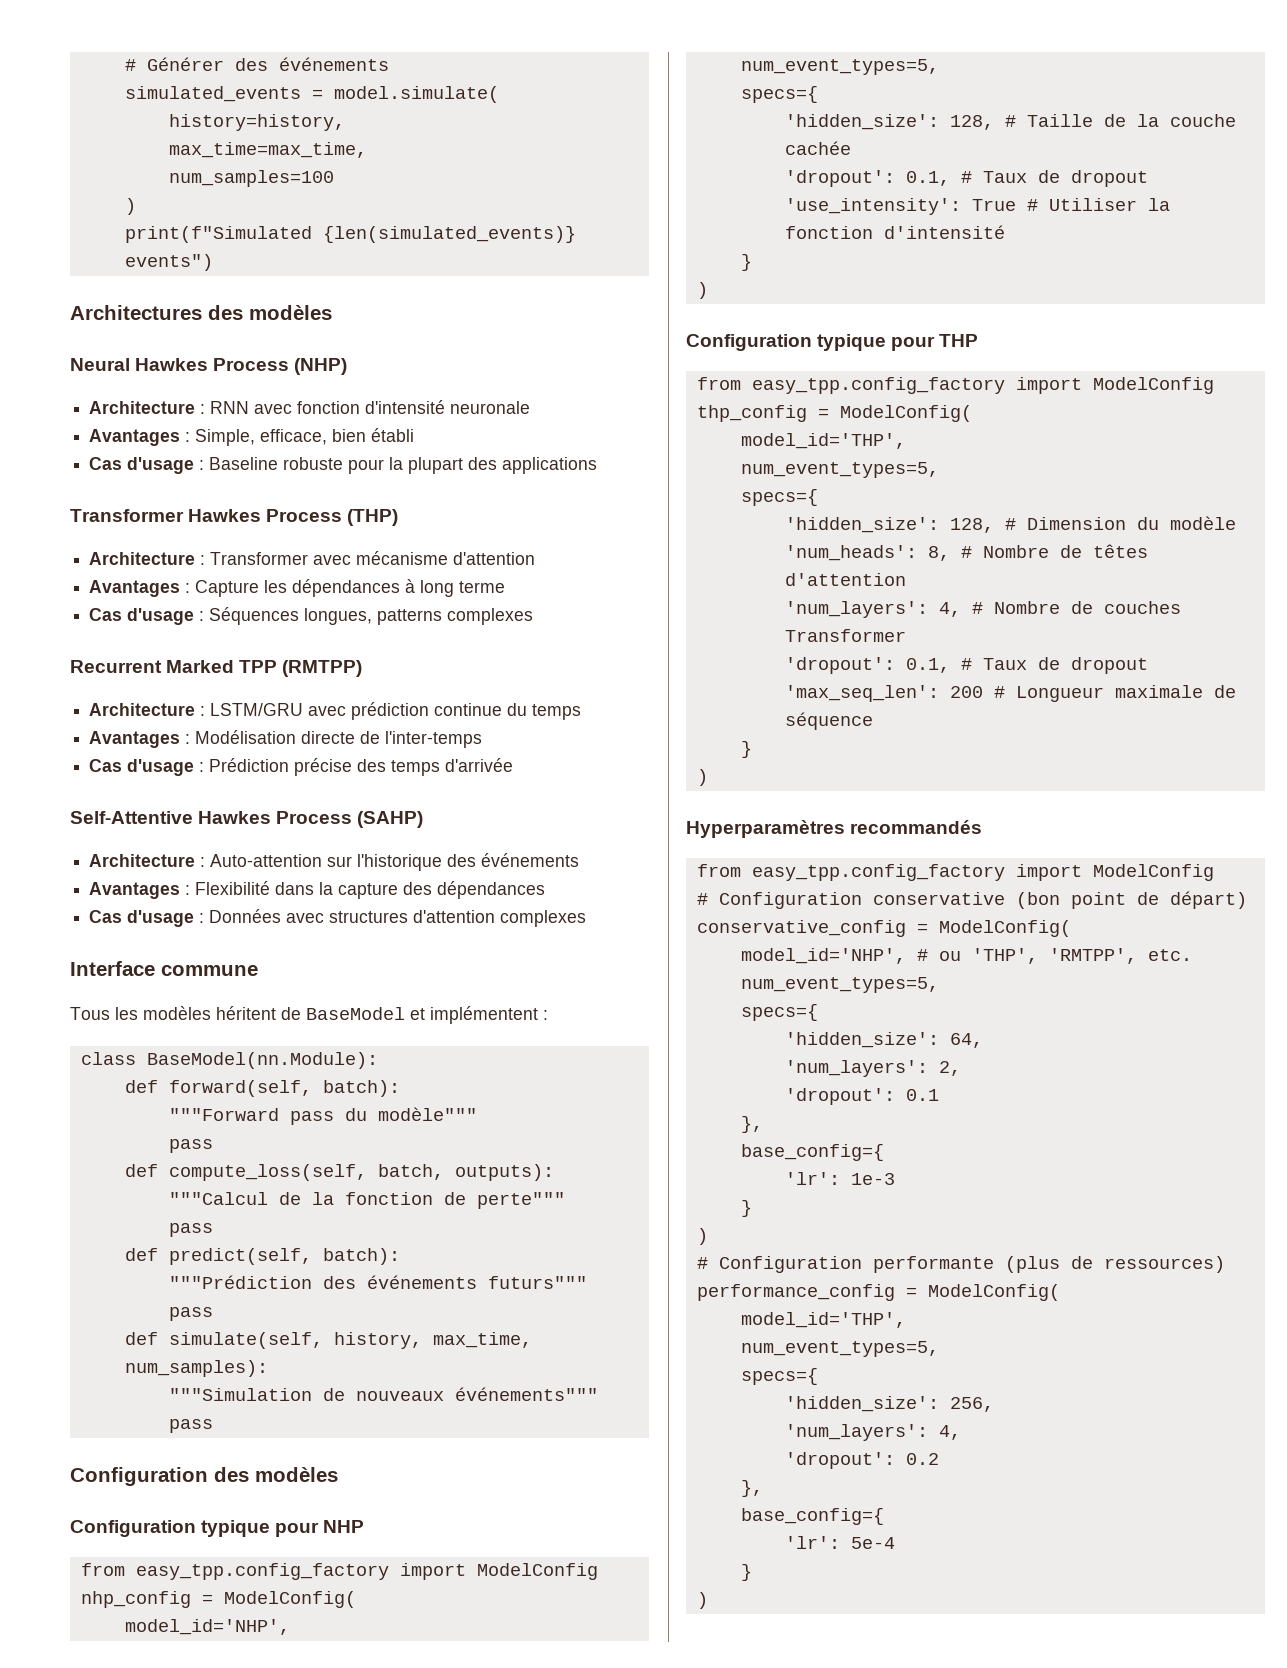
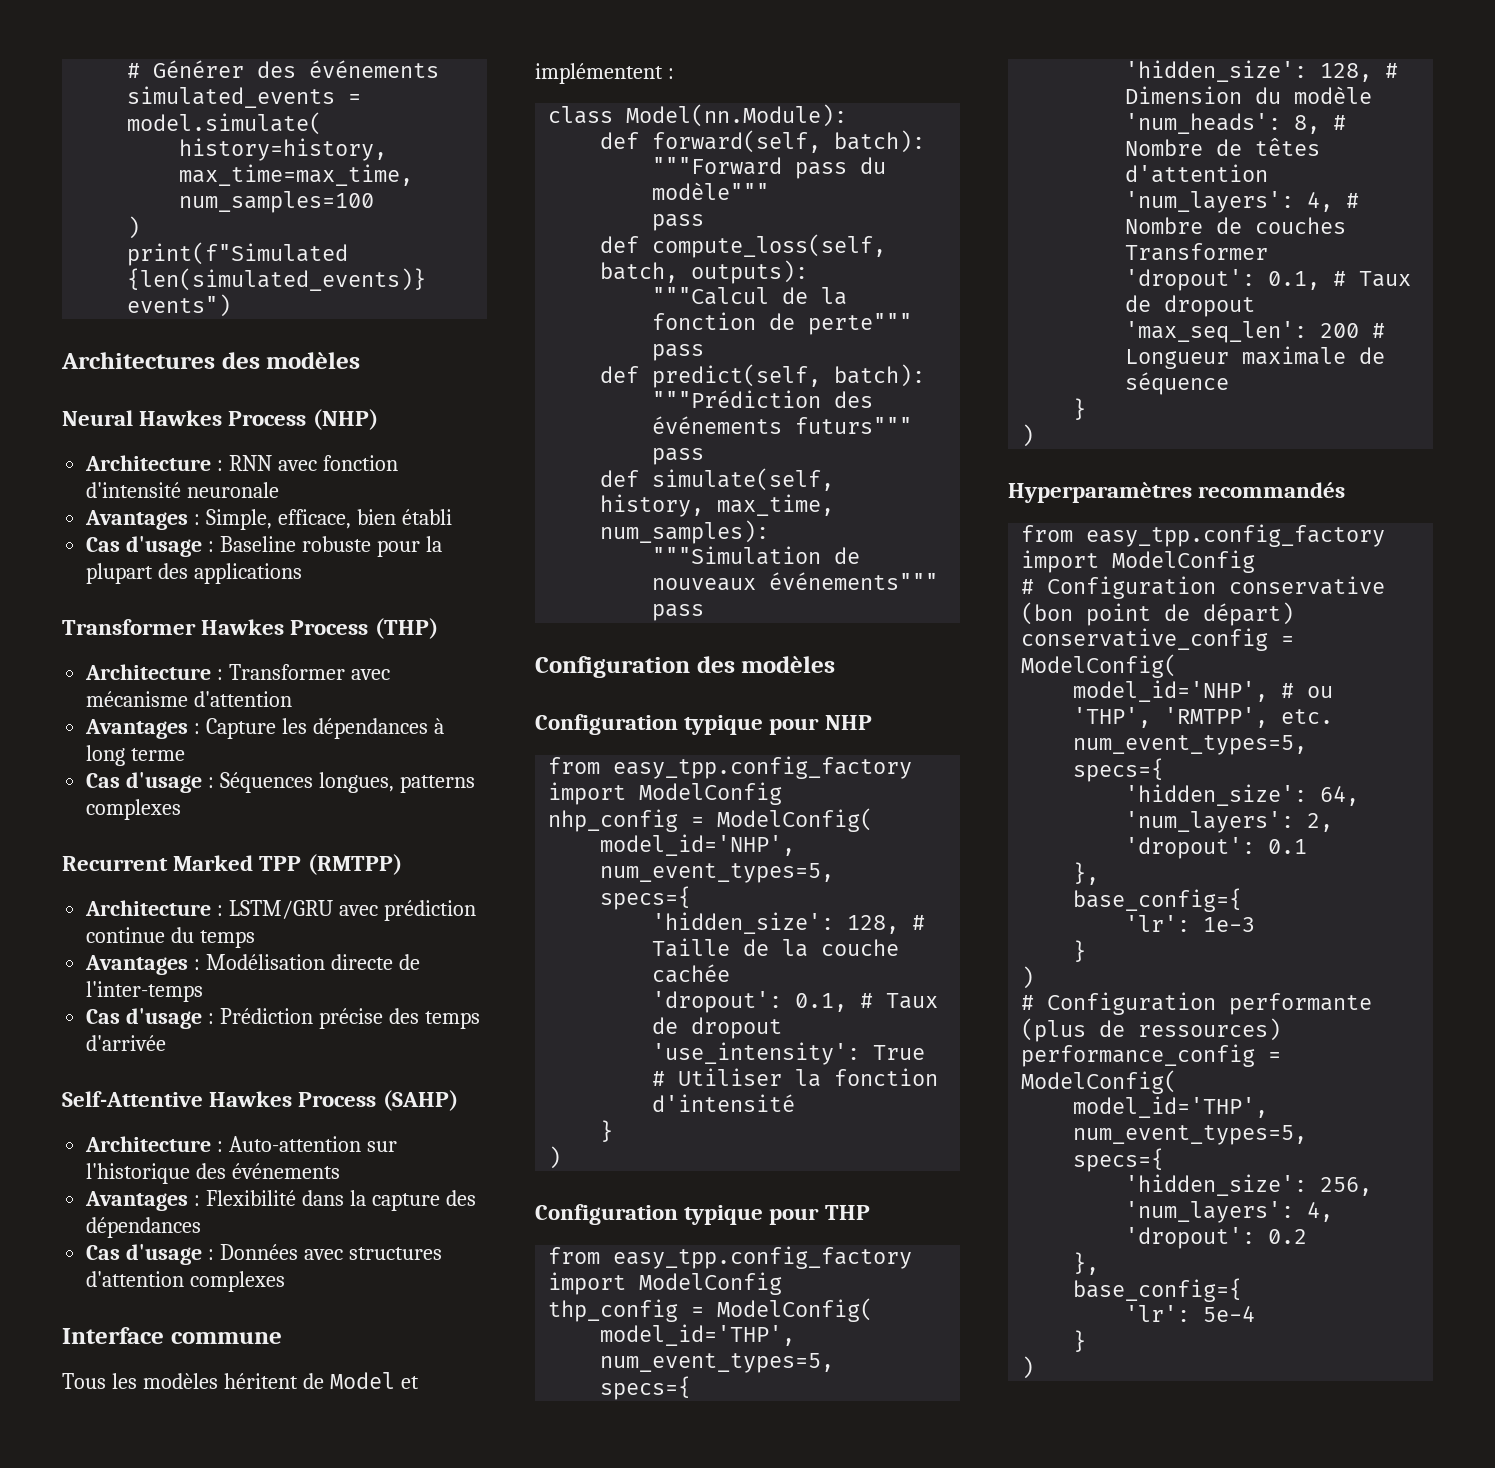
- Tous les modèles héritent de BaseModel et implémentent :
+ Tous les modèles héritent de Model et implémentent :
- class BaseModel(nn.Module):
+ class Model(nn.Module):

